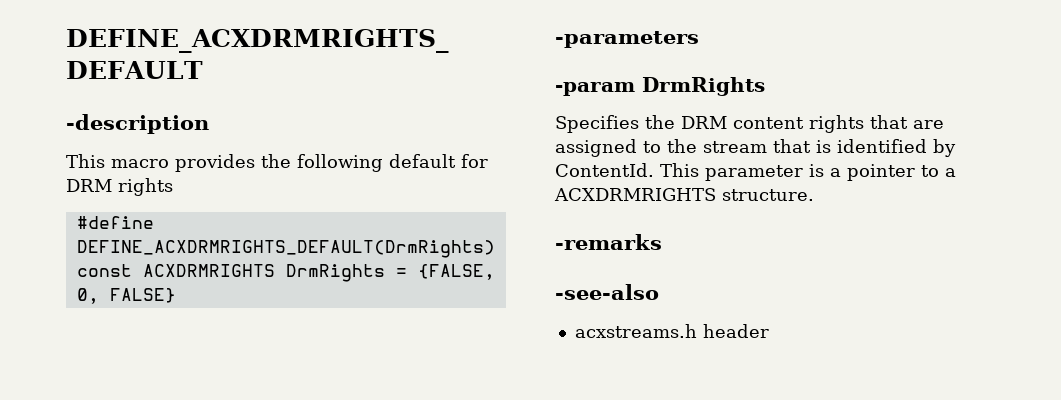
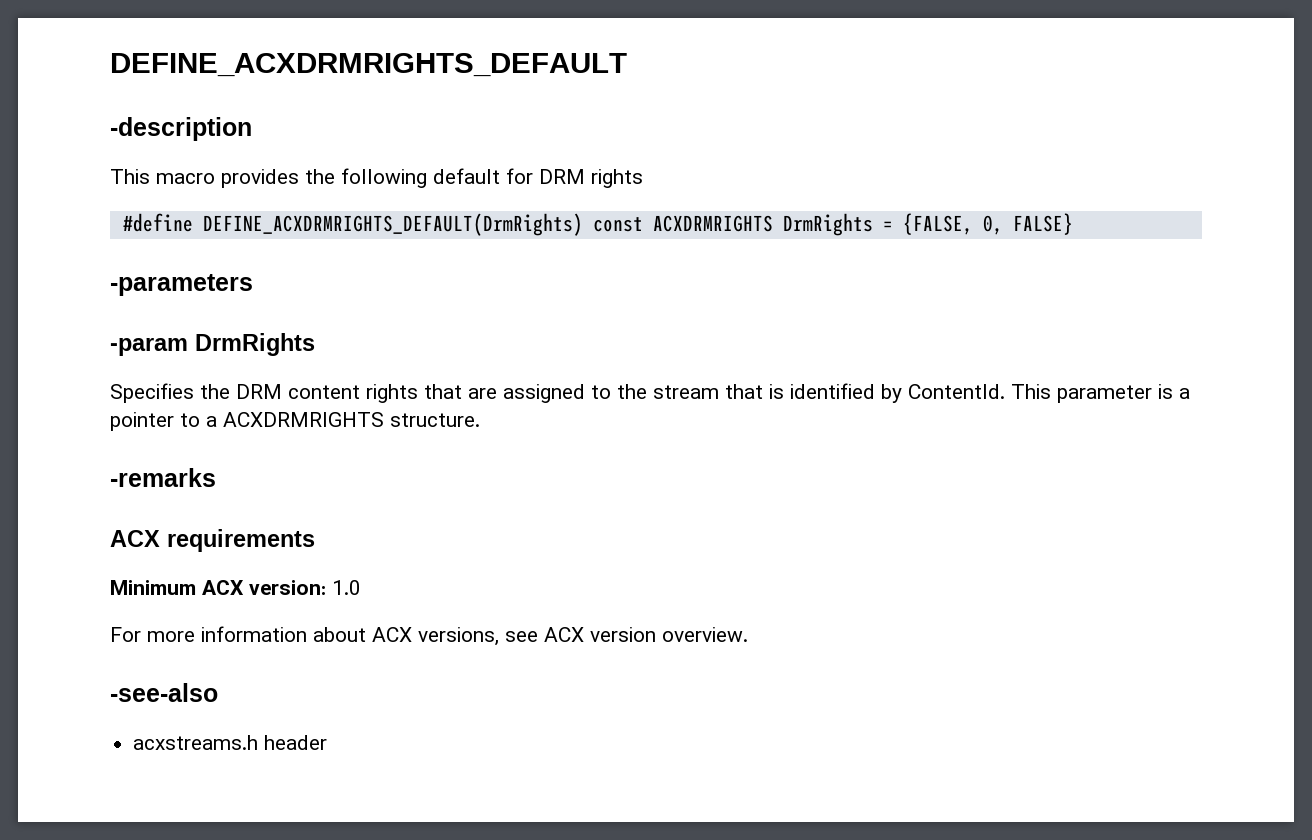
+ ACX requirements
+ Minimum ACX version: 1.0
+ For more information about ACX versions, see ACX version overview.

